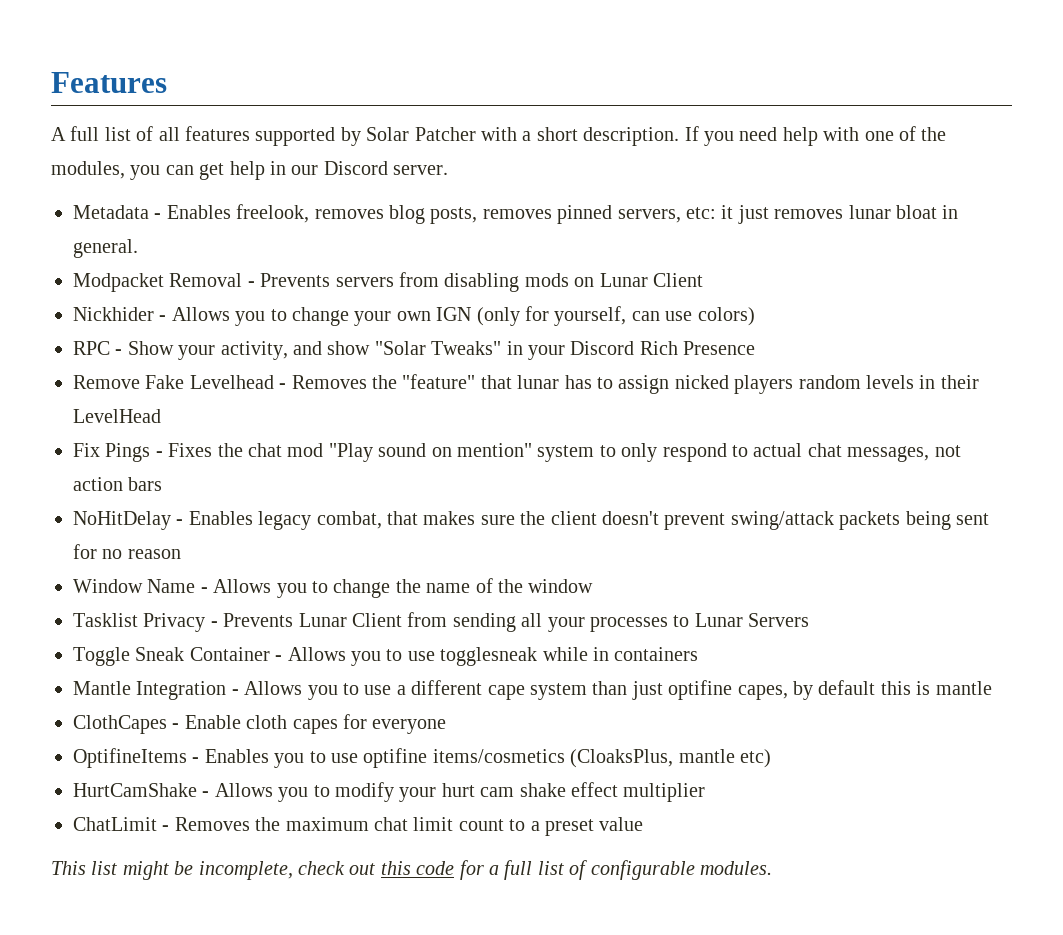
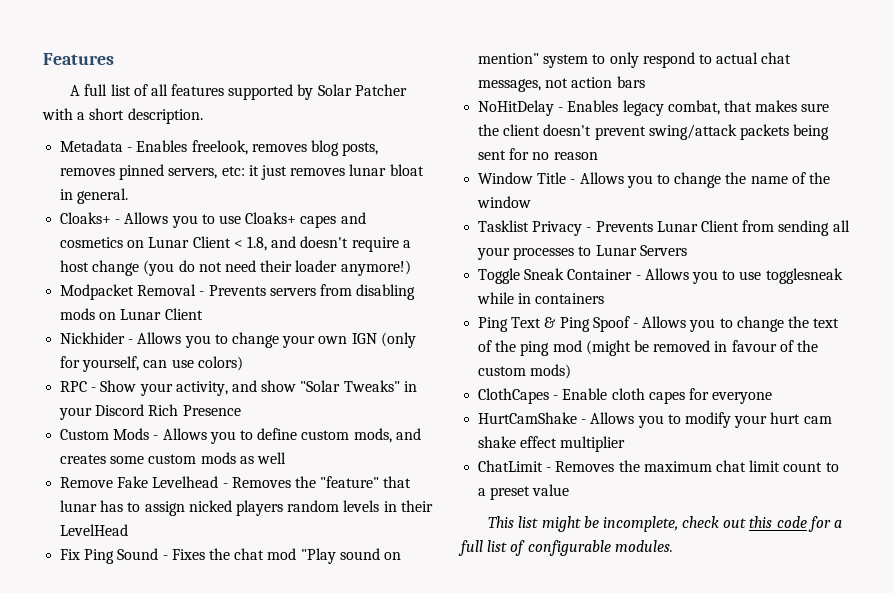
- If you need help with one of the modules, you can get help in our Discord server.
+ Cloaks+ - Allows you to use Cloaks+ capes and cosmetics on Lunar Client < 1.8, and doesn't require a host change (you do not need their loader anymore!)
+ Custom Mods - Allows you to define custom mods, and creates some custom mods as well
- Fix Pings - Fixes the chat mod "Play sound on mention" system to only respond to actual chat messages, not action bars
+ Fix Ping Sound - Fixes the chat mod "Play sound on mention" system to only respond to actual chat messages, not action bars
- Window Name - Allows you to change the name of the window
+ Window Title - Allows you to change the name of the window
- Mantle Integration - Allows you to use a different cape system than just optifine capes, by default this is mantle
+ Ping Text & Ping Spoof - Allows you to change the text of the ping mod (might be removed in favour of the custom mods)
- OptifineItems - Enables you to use optifine items/cosmetics (CloaksPlus, mantle etc)

